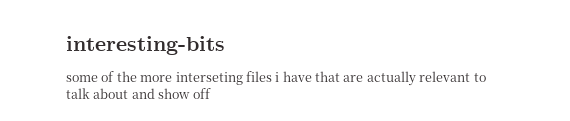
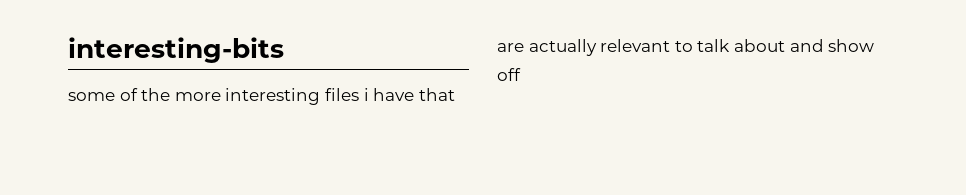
- some of the more interseting files i have that are actually relevant to talk about and show off
+ some of the more interesting files i have that are actually relevant to talk about and show off

